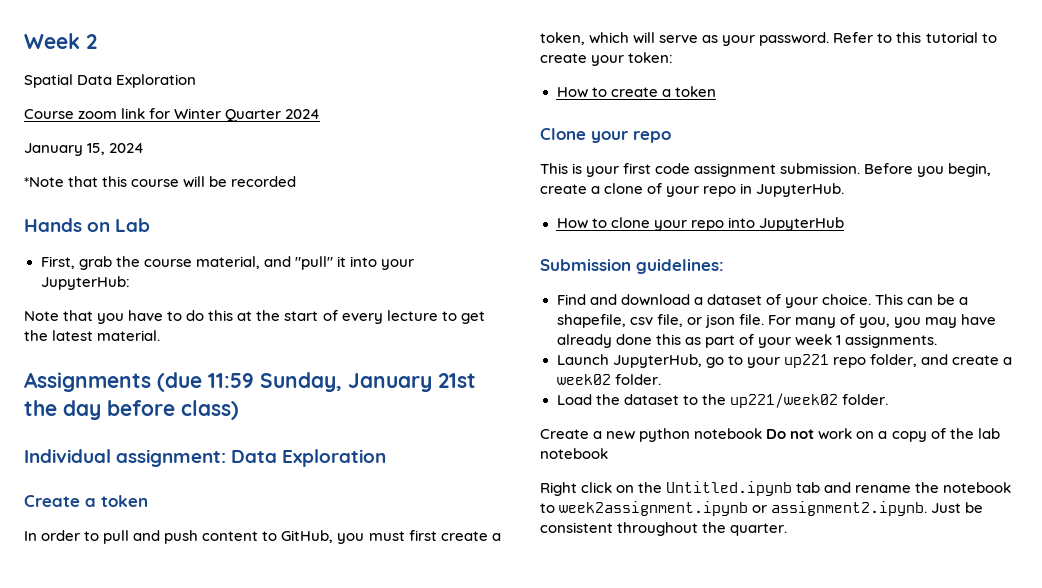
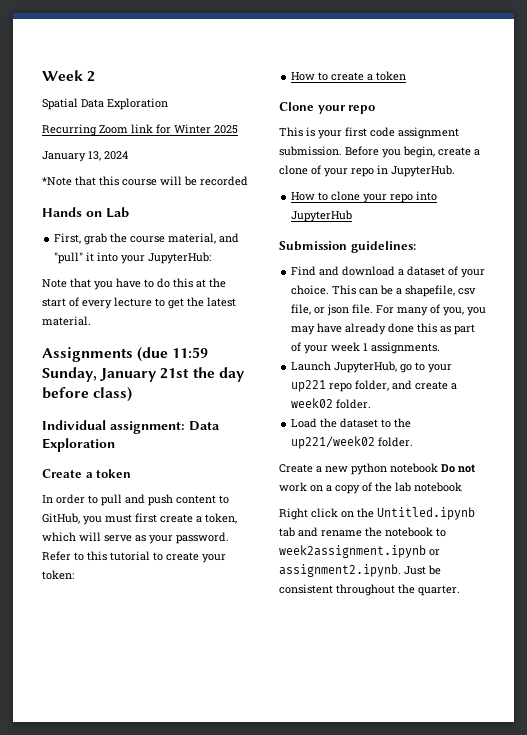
- Course zoom link for Winter Quarter 2024
- January 15, 2024
+ Recurring Zoom link for Winter 2025
+ January 13, 2024

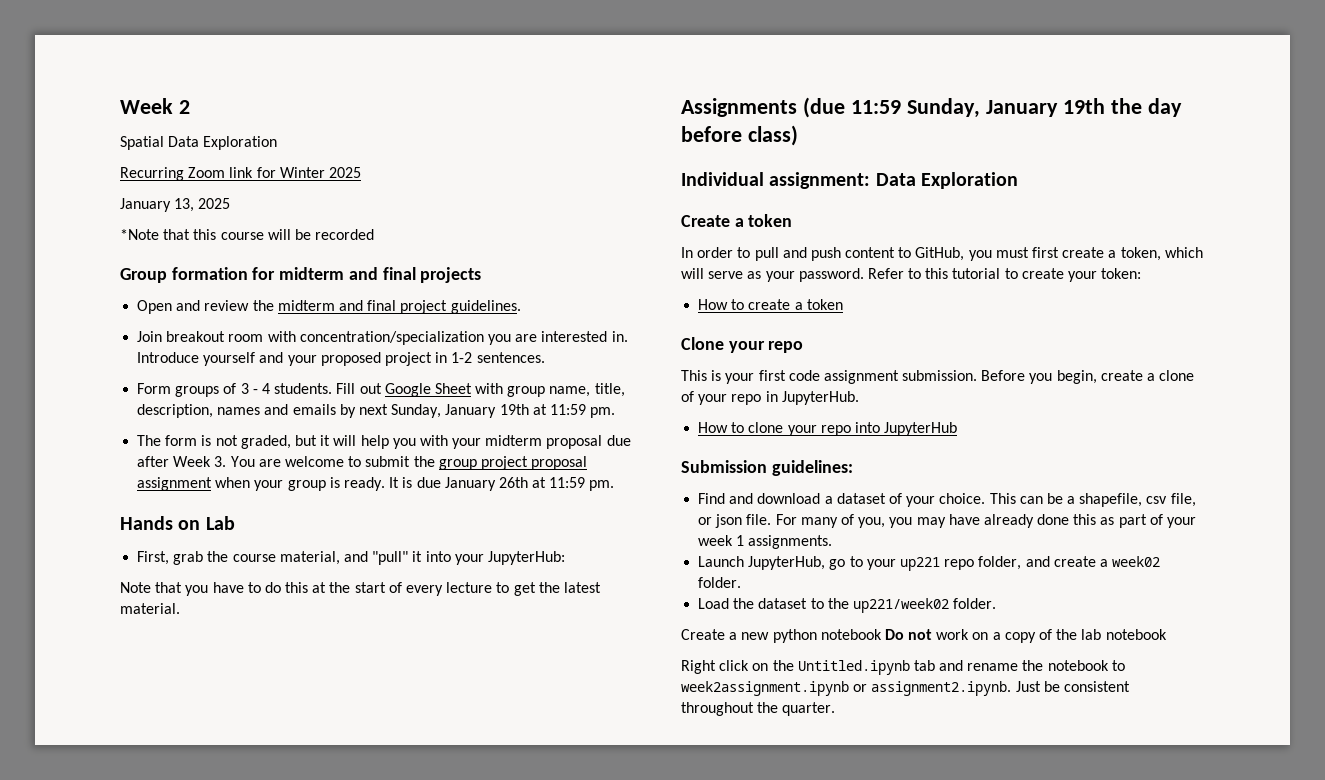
- January 13, 2024
+ January 13, 2025
+ Group formation for midterm and final projects
+ Open and review the midterm and final project guidelines.
+ Join breakout room with concentration/specialization you are interested in. Introduce yourself and your proposed project in 1-2 sentences.
+ Form groups of 3 - 4 students. Fill out Google Sheet with group name, title, description, names and emails by next Sunday, January 19th at 11:59 pm.
+ The form is not graded, but it will help you with your midterm proposal due after Week 3. You are welcome to submit the group project proposal assignment when your group is ready. It is due January 26th at 11:59 pm.
- Assignments (due 11:59 Sunday, January 21st the day before class)
+ Assignments (due 11:59 Sunday, January 19th the day before class)

